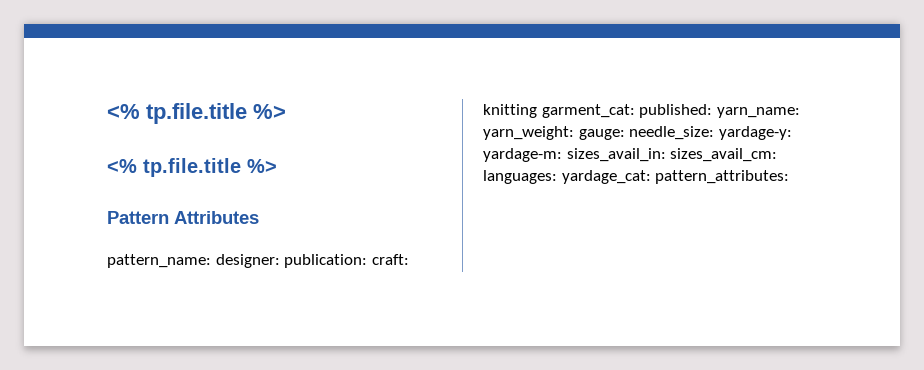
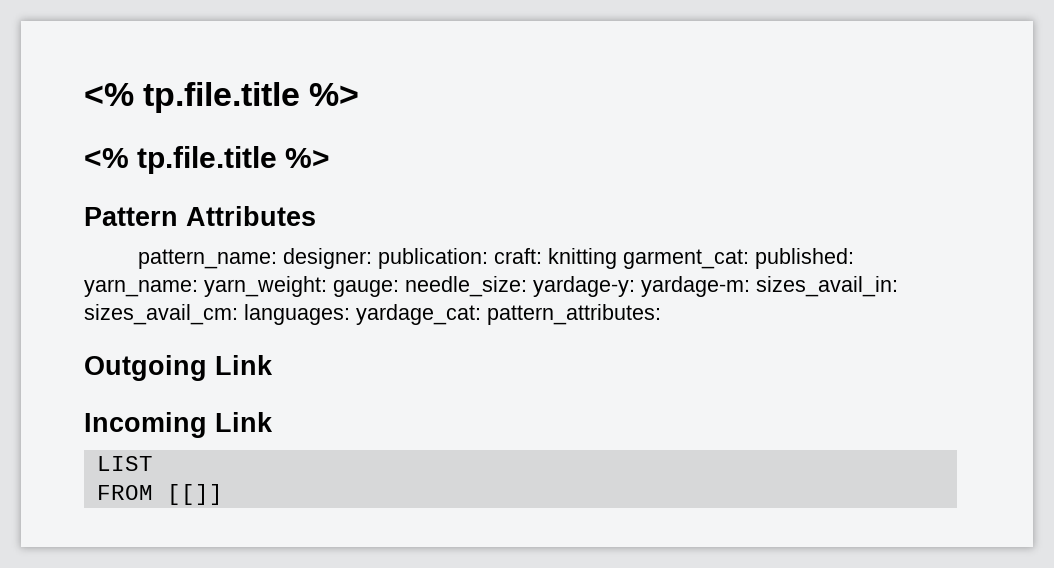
+ Outgoing Link
+ Incoming Link
+ LIST
+ FROM [[]]

